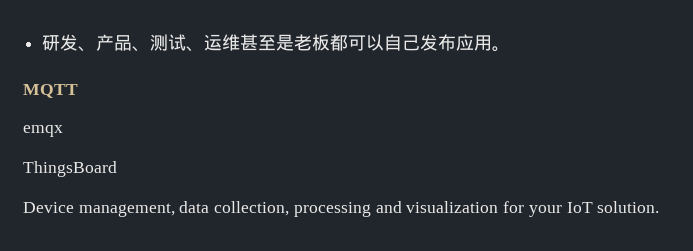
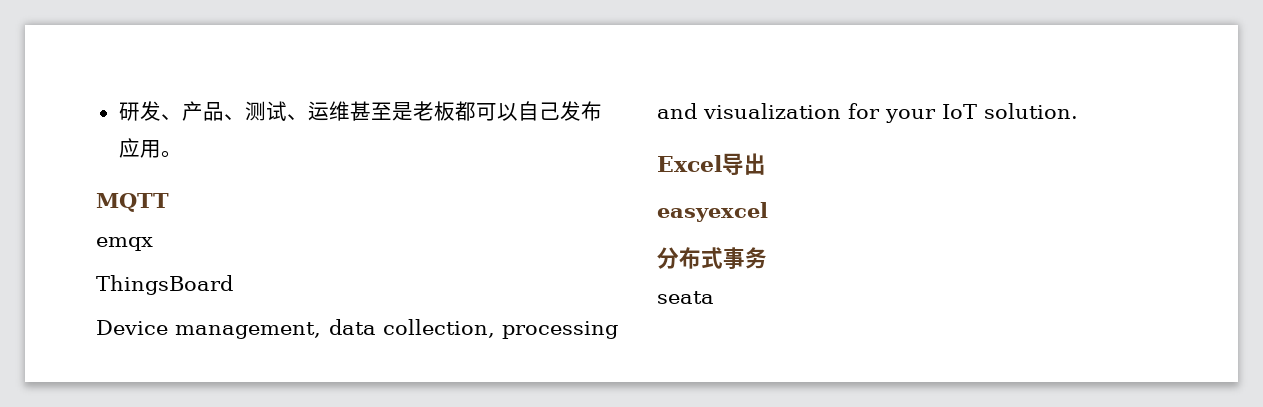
+ Excel导出
+ easyexcel
+ 分布式事务
+ seata

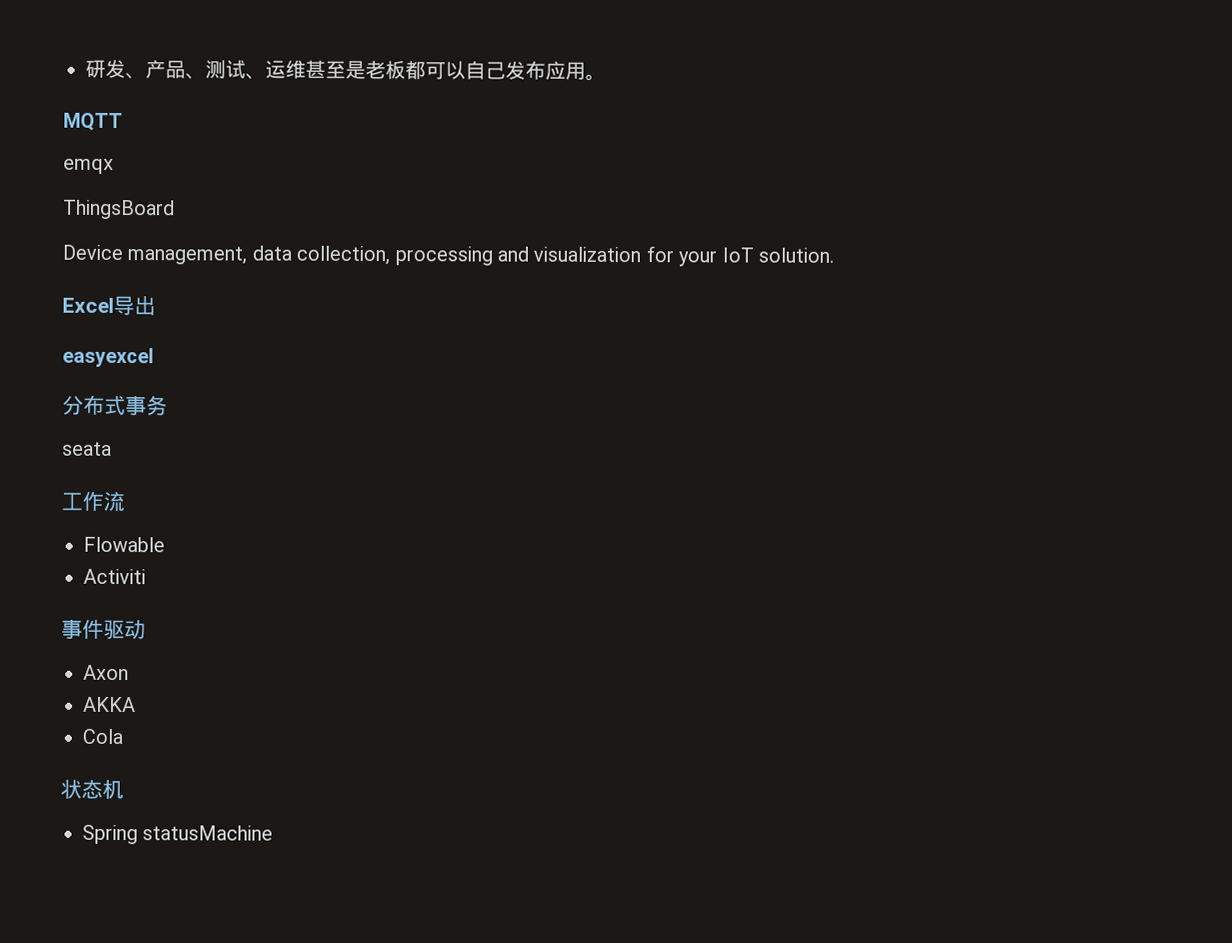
+ 工作流
+ Flowable
+ Activiti
+ 事件驱动
+ Axon
+ AKKA
+ Cola
+ 状态机
+ Spring statusMachine

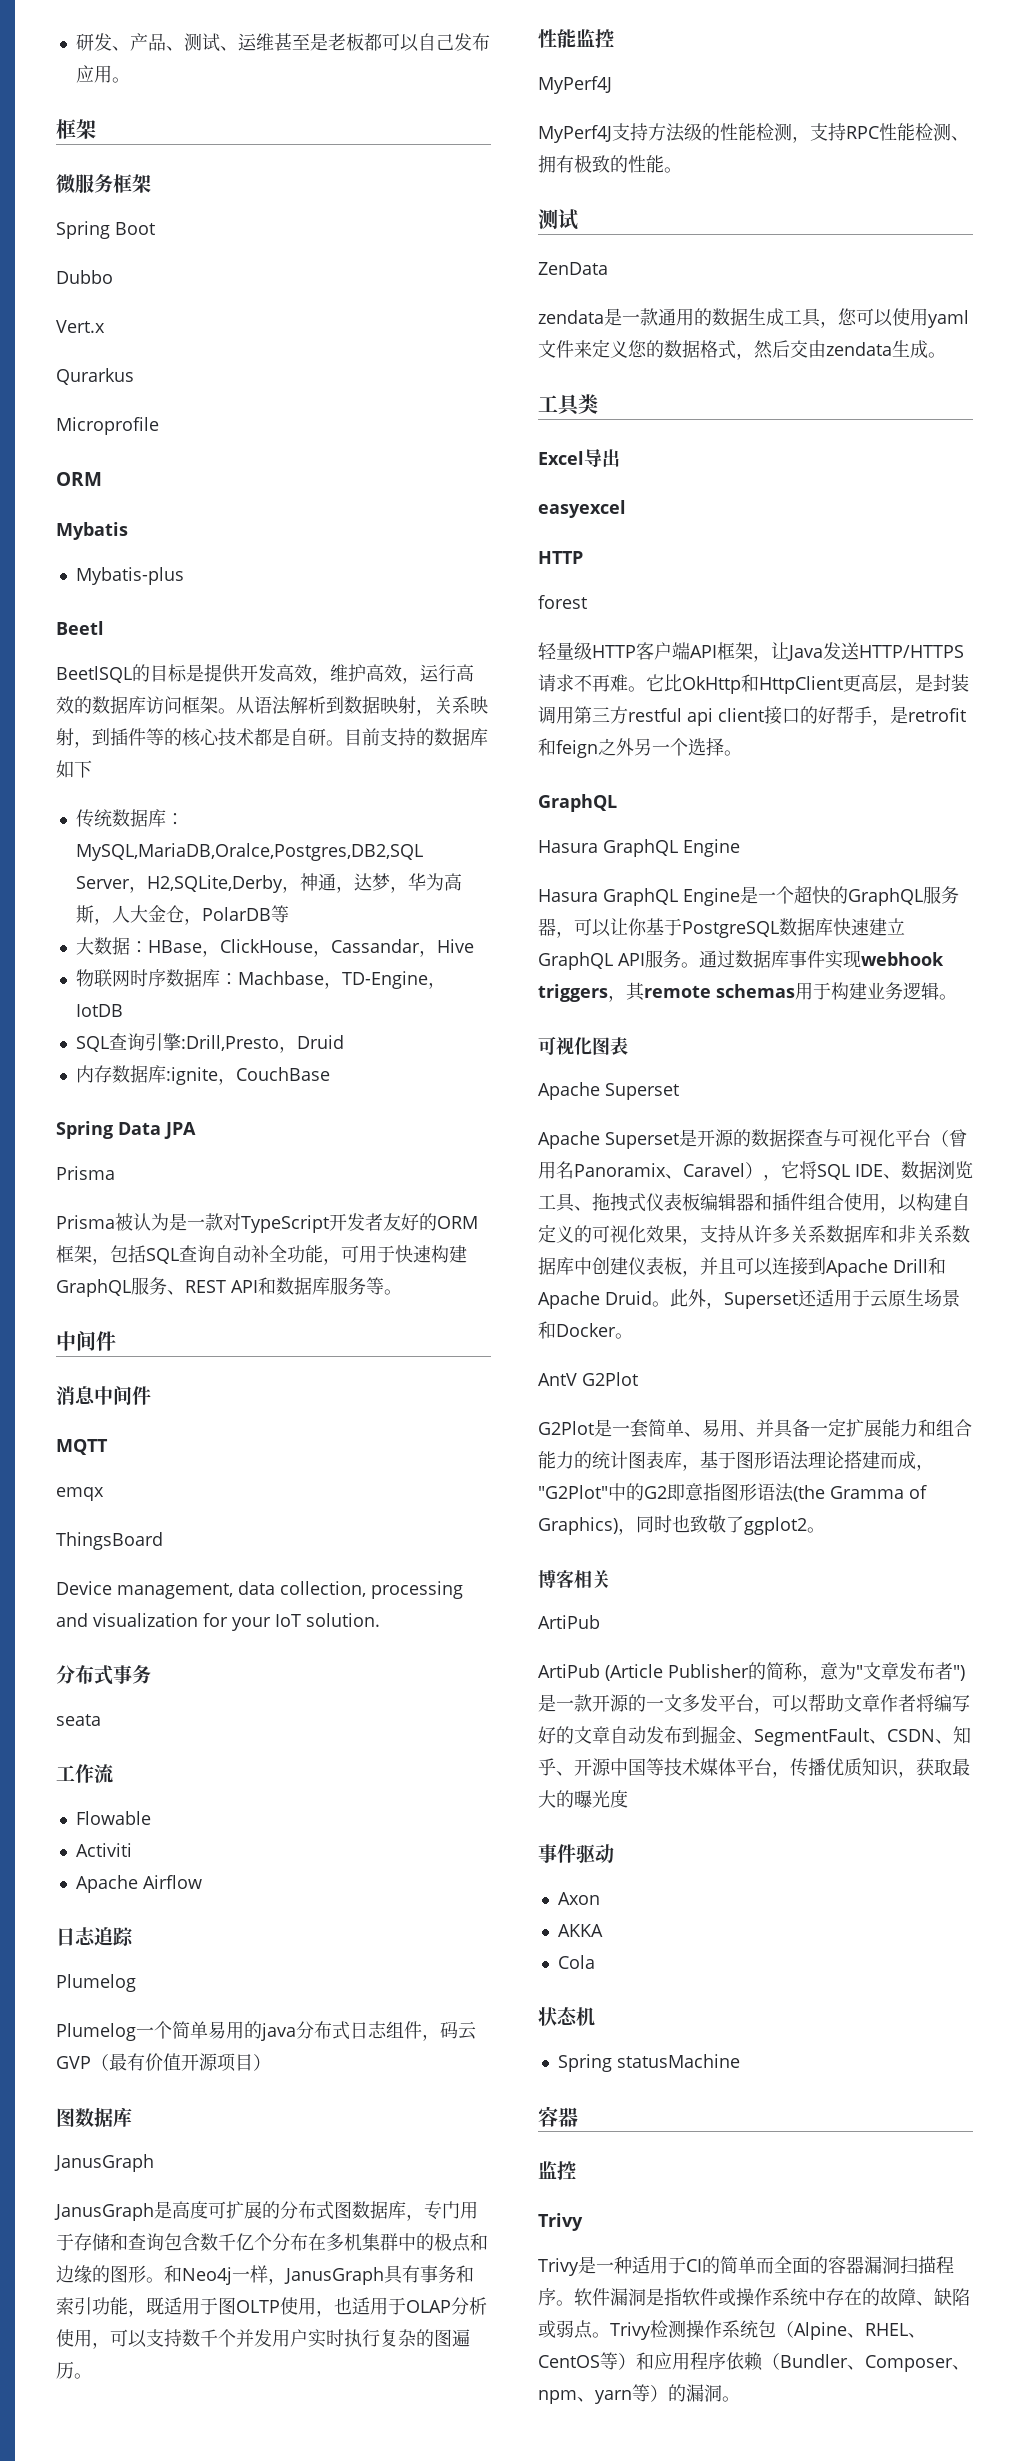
  研发、产品、测试、运维甚至是老板都可以自己发布应用。
+ 框架
+ 微服务框架
+ Spring Boot
+ Dubbo
+ Vert.x
+ Qurarkus
+ Microprofile
+ ORM
+ Mybatis
+ Mybatis-plus
+ Beetl
+ BeetlSQL的目标是提供开发高效，维护高效，运行高效的数据库访问框架。从语法解析到数据映射，关系映射，到插件等的核心技术都是自研。目前支持的数据库如下
+ 传统数据库：MySQL,MariaDB,Oralce,Postgres,DB2,SQL Server，H2,SQLite,Derby，神通，达梦，华为高斯，人大金仓，PolarDB等
+ 大数据：HBase，ClickHouse，Cassandar，Hive
+ 物联网时序数据库：Machbase，TD-Engine，IotDB
+ SQL查询引擎:Drill,Presto，Druid
+ 内存数据库:ignite，CouchBase
+ Spring Data JPA
+ Prisma
+ Prisma被认为是一款对TypeScript开发者友好的ORM框架，包括SQL查询自动补全功能，可用于快速构建GraphQL服务、REST API和数据库服务等。
+ 中间件
+ 消息中间件
- Excel导出
- easyexcel
+ Apache Airflow
+ 日志追踪
+ Plumelog
+ Plumelog一个简单易用的java分布式日志组件，码云GVP（最有价值开源项目）
+ 图数据库
+ JanusGraph
+ JanusGraph是高度可扩展的分布式图数据库，专门用于存储和查询包含数千亿个分布在多机集群中的极点和边缘的图形。和Neo4j一样，JanusGraph具有事务和索引功能，既适用于图OLTP使用，也适用于OLAP分析使用，可以支持数千个并发用户实时执行复杂的图遍历。
+ 性能监控
+ MyPerf4J
+ MyPerf4J支持方法级的性能检测，支持RPC性能检测、拥有极致的性能。
+ 测试
+ ZenData
+ zendata是一款通用的数据生成工具，您可以使用yaml文件来定义您的数据格式，然后交由zendata生成。
+ 工具类
+ Excel导出
+ easyexcel
+ HTTP
+ forest
+ 轻量级HTTP客户端API框架，让Java发送HTTP/HTTPS请求不再难。它比OkHttp和HttpClient更高层，是封装调用第三方restful api client接口的好帮手，是retrofit和feign之外另一个选择。
+ GraphQL
+ Hasura GraphQL Engine
+ Hasura GraphQL Engine是一个超快的GraphQL服务器，可以让你基于PostgreSQL数据库快速建立GraphQL API服务。通过数据库事件实现webhook triggers，其remote schemas用于构建业务逻辑。
+ 可视化图表
+ Apache Superset
+ Apache Superset是开源的数据探查与可视化平台（曾用名Panoramix、Caravel），它将SQL IDE、数据浏览工具、拖拽式仪表板编辑器和插件组合使用，以构建自定义的可视化效果，支持从许多关系数据库和非关系数据库中创建仪表板，并且可以连接到Apache Drill和Apache Druid。此外，Superset还适用于云原生场景和Docker。
+ AntV G2Plot
+ G2Plot是一套简单、易用、并具备一定扩展能力和组合能力的统计图表库，基于图形语法理论搭建而成，"G2Plot"中的G2即意指图形语法(the Gramma of Graphics)，同时也致敬了ggplot2。
+ 博客相关
+ ArtiPub
+ ArtiPub (Article Publisher的简称，意为"文章发布者")是一款开源的一文多发平台，可以帮助文章作者将编写好的文章自动发布到掘金、SegmentFault、CSDN、知乎、开源中国等技术媒体平台，传播优质知识，获取最大的曝光度
  Spring statusMachine
+ 容器
+ 监控
+ Trivy
+ Trivy是一种适用于CI的简单而全面的容器漏洞扫描程序。软件漏洞是指软件或操作系统中存在的故障、缺陷或弱点。Trivy检测操作系统包（Alpine、RHEL、CentOS等）和应用程序依赖（Bundler、Composer、npm、yarn等）的漏洞。

